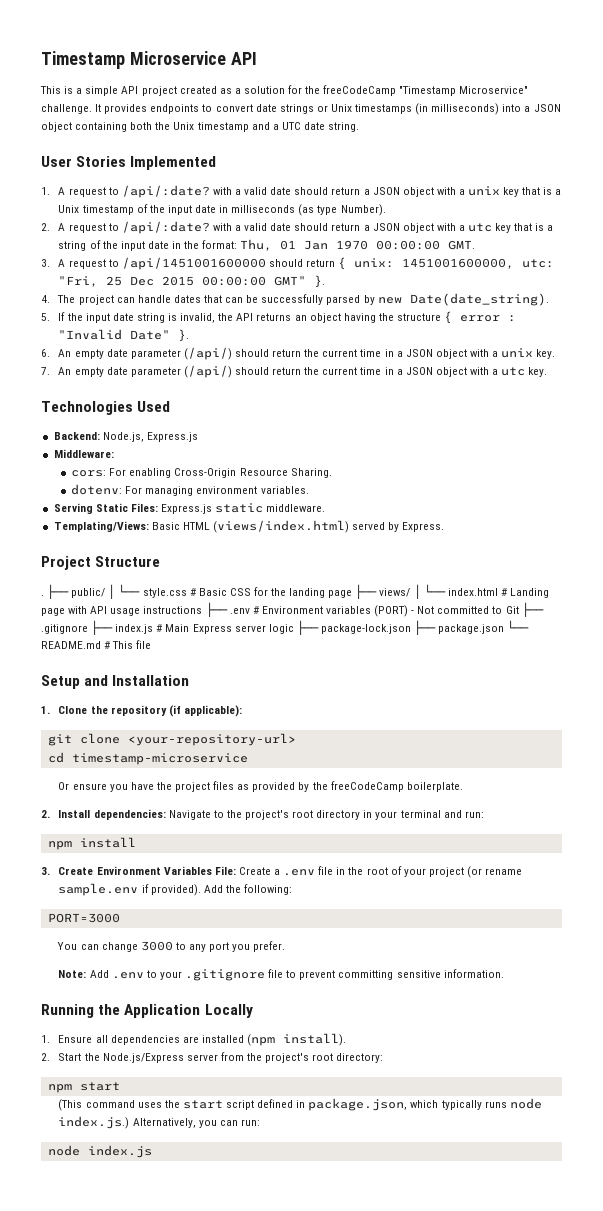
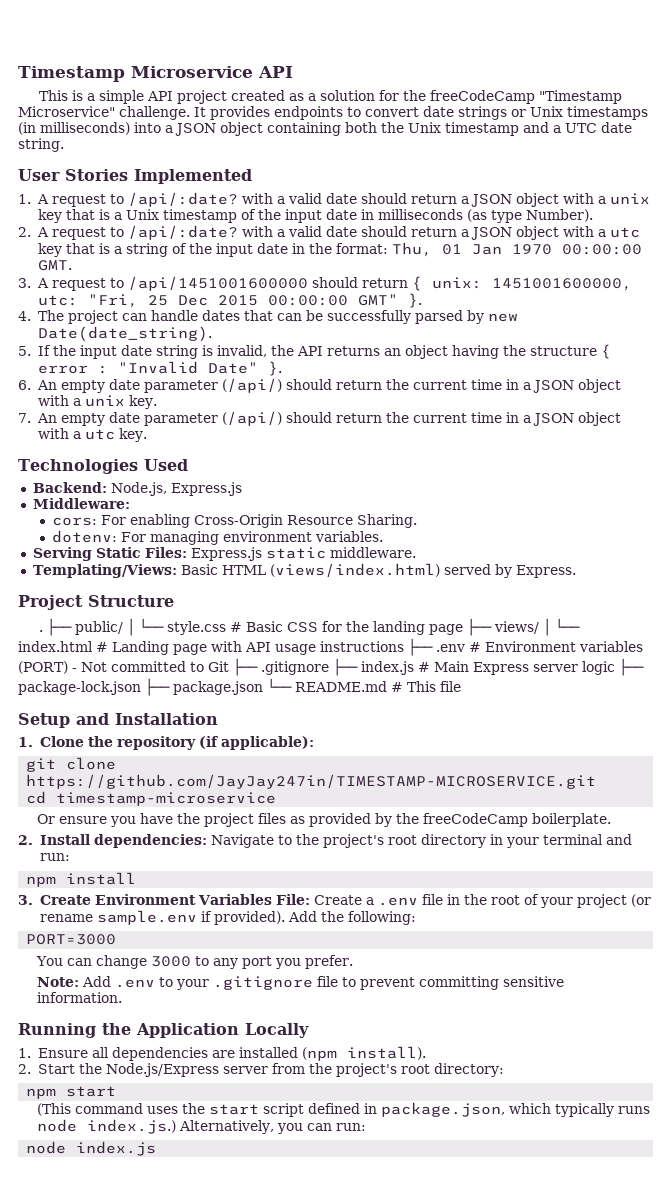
- git clone <your-repository-url>
+ git clone https://github.com/JayJay247in/TIMESTAMP-MICROSERVICE.git

